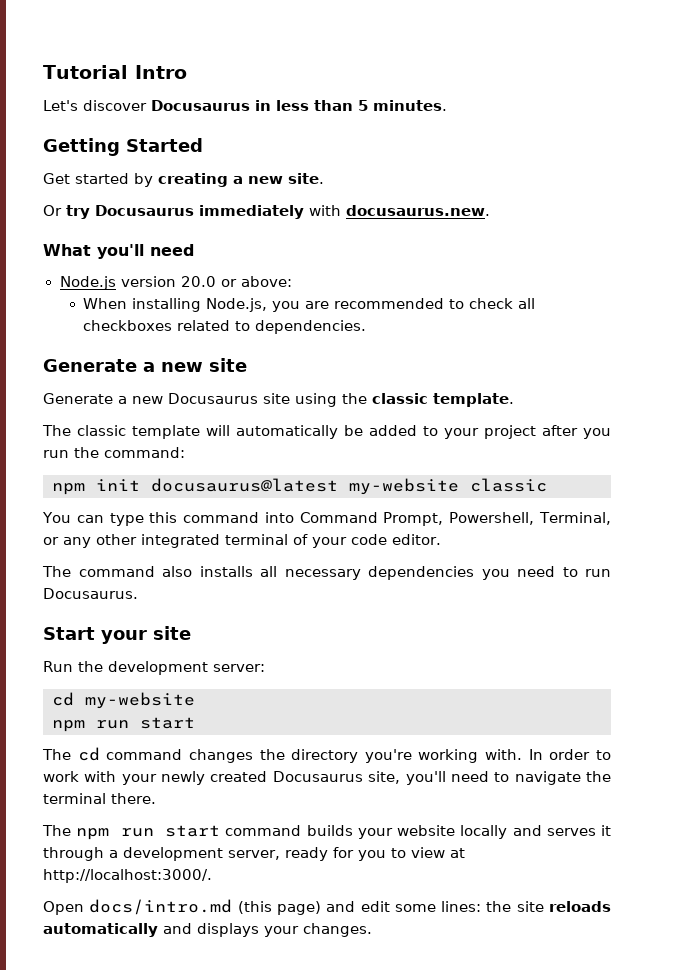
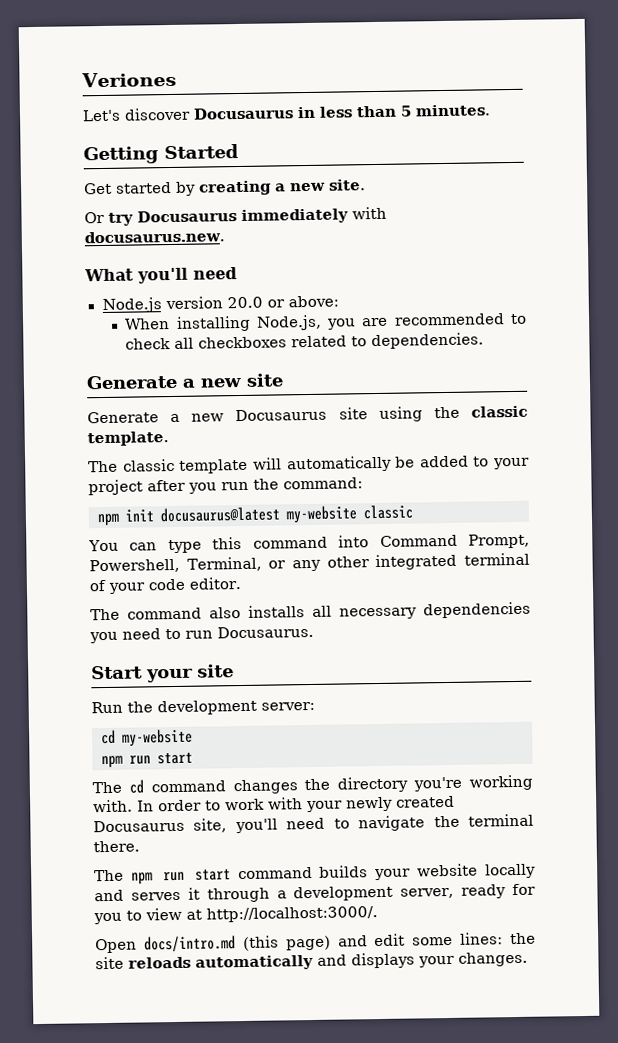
- Tutorial Intro
+ Veriones

